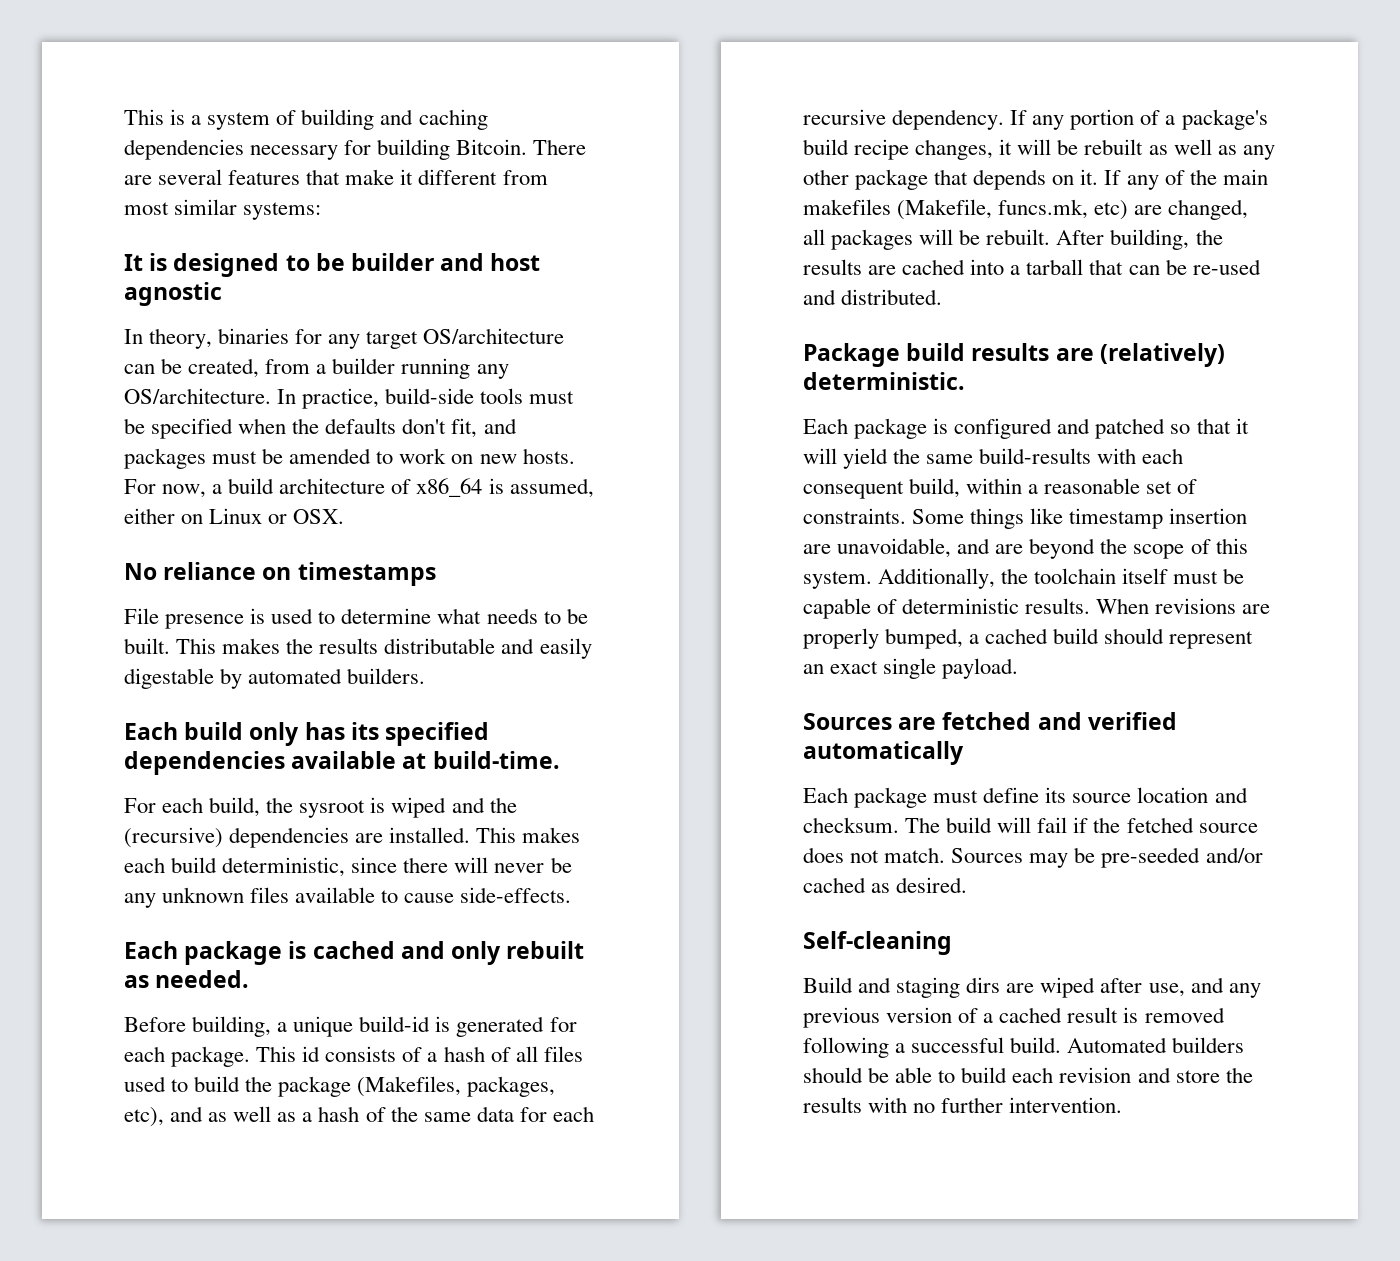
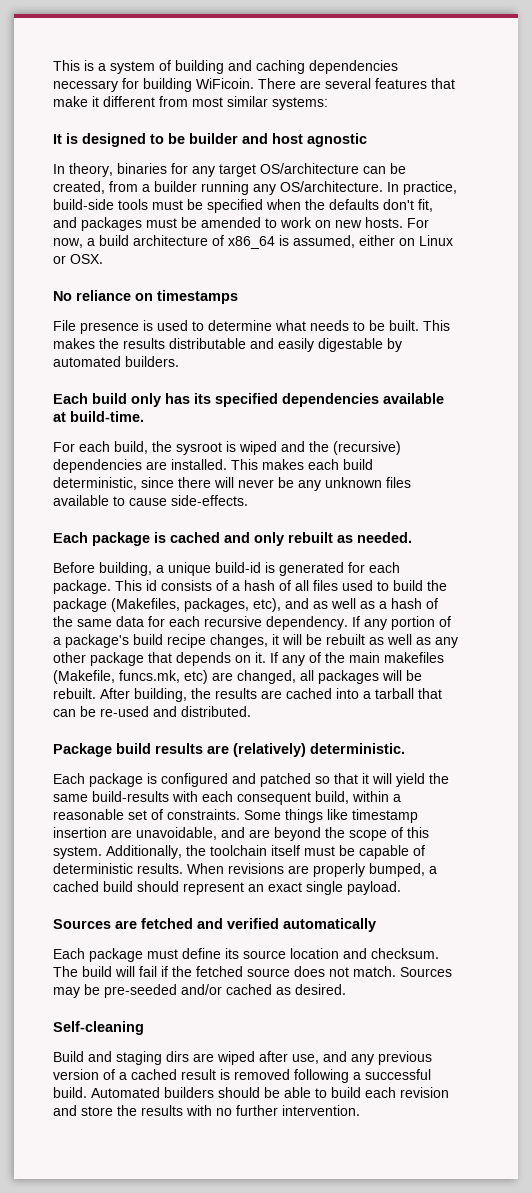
- This is a system of building and caching dependencies necessary for building Bitcoin.
+ This is a system of building and caching dependencies necessary for building WiFicoin.

